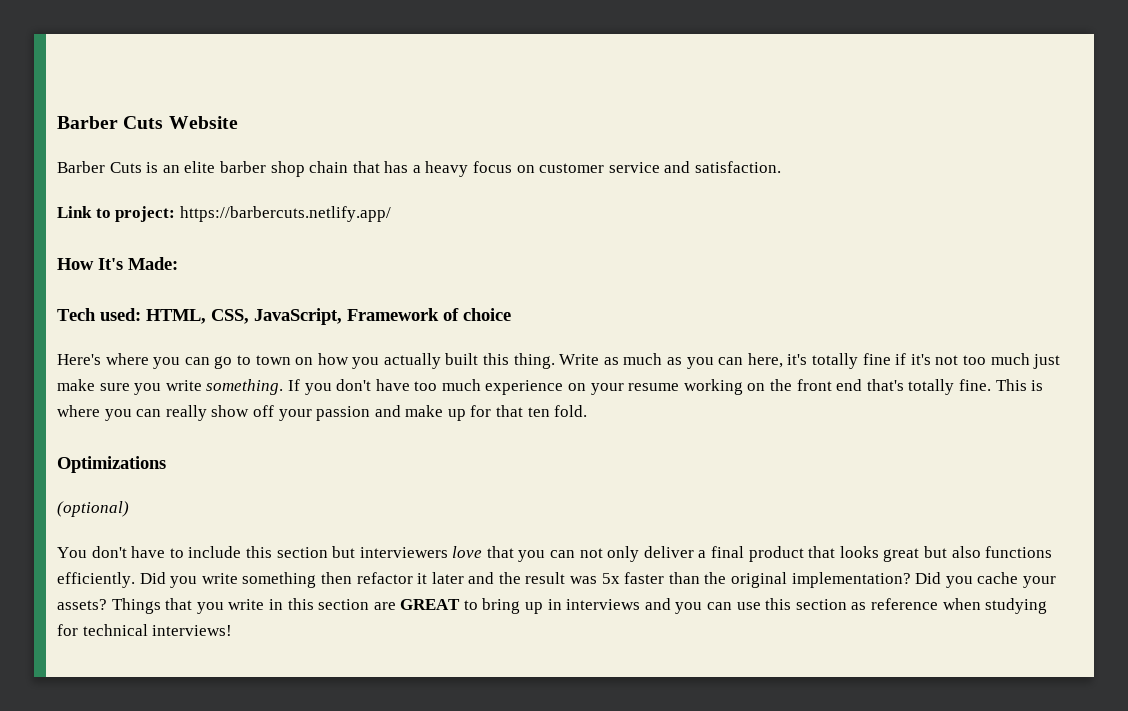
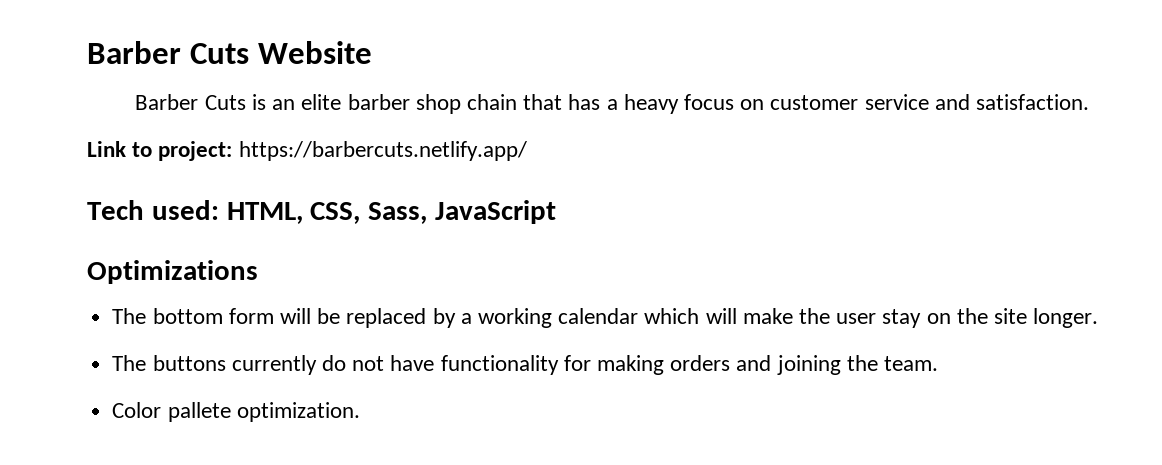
- How It's Made:
- Tech used: HTML, CSS, JavaScript, Framework of choice
- Here's where you can go to town on how you actually built this thing. Write as much as you can here, it's totally fine if it's not too much just make sure you write something. If you don't have too much experience on your resume working on the front end that's totally fine. This is where you can really show off your passion and make up for that ten fold.
+ Tech used: HTML, CSS, Sass, JavaScript
  Optimizations
- (optional)
- You don't have to include this section but interviewers love that you can not only deliver a final product that looks great but also functions efficiently. Did you write something then refactor it later and the result was 5x faster than the original implementation? Did you cache your assets? Things that you write in this section are GREAT to bring up in interviews and you can use this section as reference when studying for technical interviews!
+ The bottom form will be replaced by a working calendar which will make the user stay on the site longer.
+ The buttons currently do not have functionality for making orders and joining the team.
+ Color pallete optimization.

